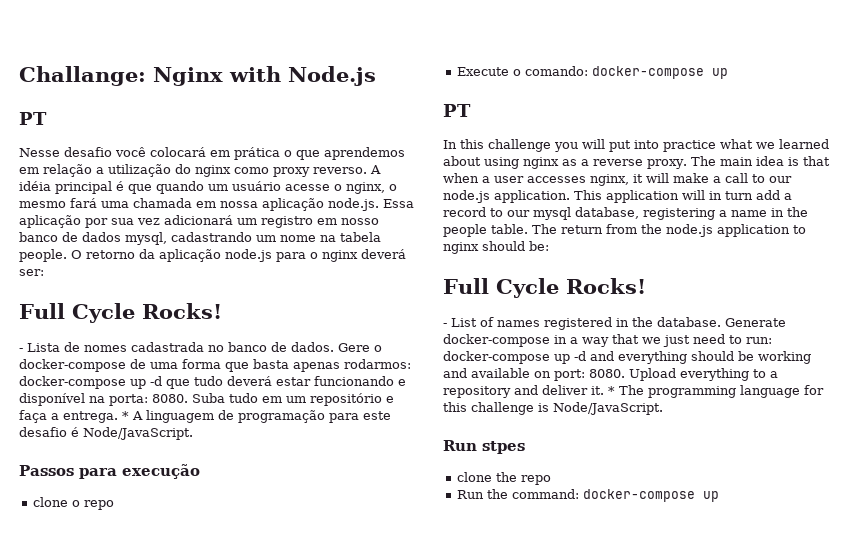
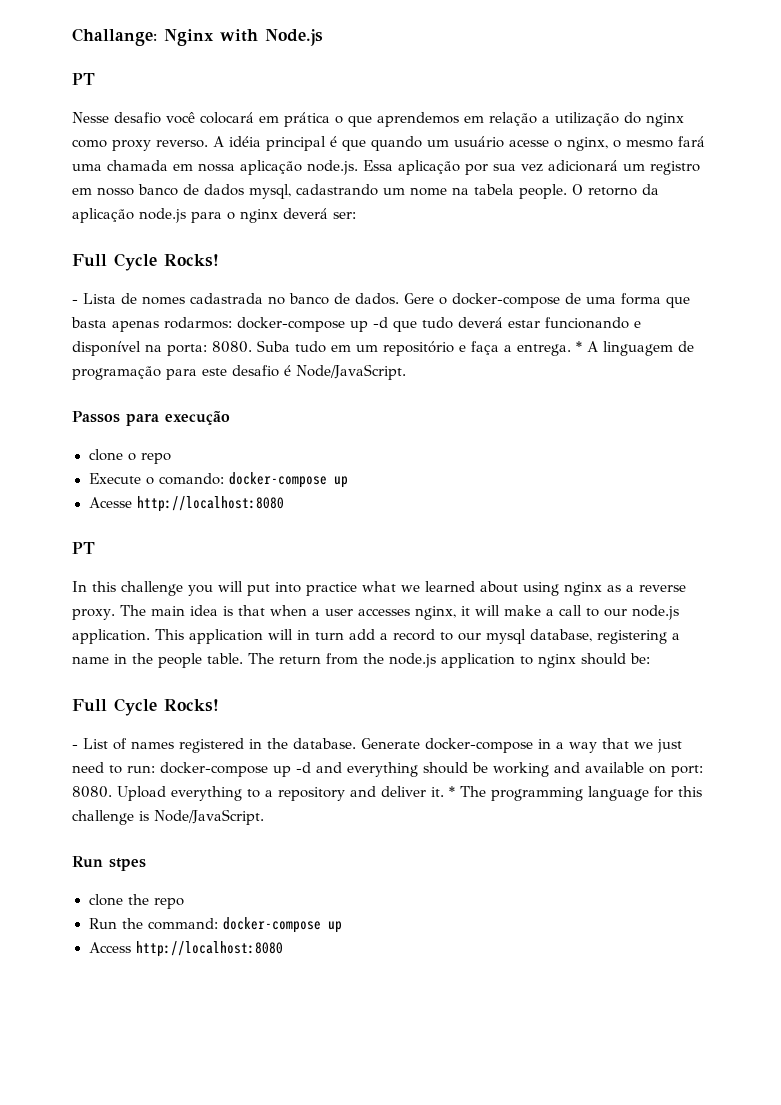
+ Acesse http://localhost:8080
+ Access http://localhost:8080

